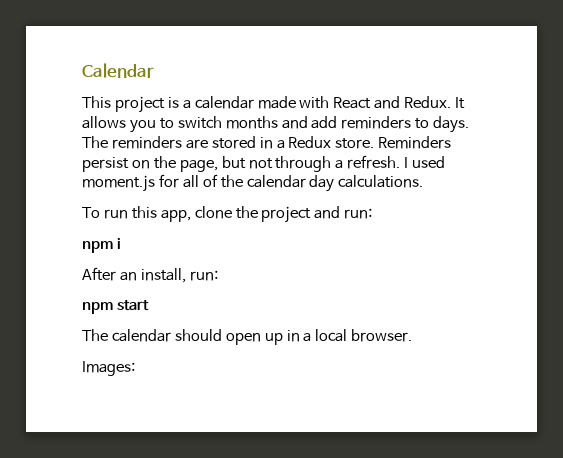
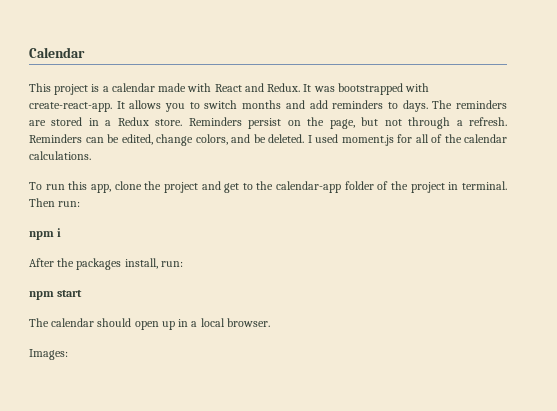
- It allows you to switch months and add reminders to days.
+ It was bootstrapped with create-react-app. It allows you to switch months and add reminders to days.
+ Reminders can be edited, change colors, and be deleted.
- I used moment.js for all of the calendar day calculations.
+ I used moment.js for all of the calendar calculations.
- To run this app, clone the project and run:
+ To run this app, clone the project and get to the calendar-app folder of the project in terminal. Then run:
- After an install, run:
+ After the packages install, run:

